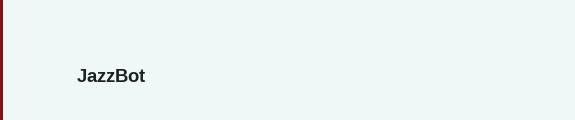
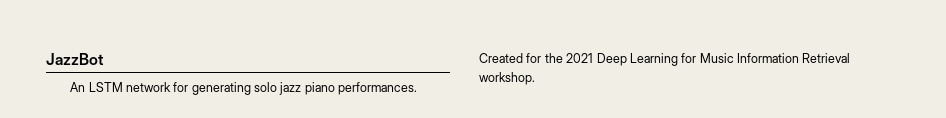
+ An LSTM network for generating solo jazz piano performances. Created for the 2021 Deep Learning for Music Information Retrieval workshop.

